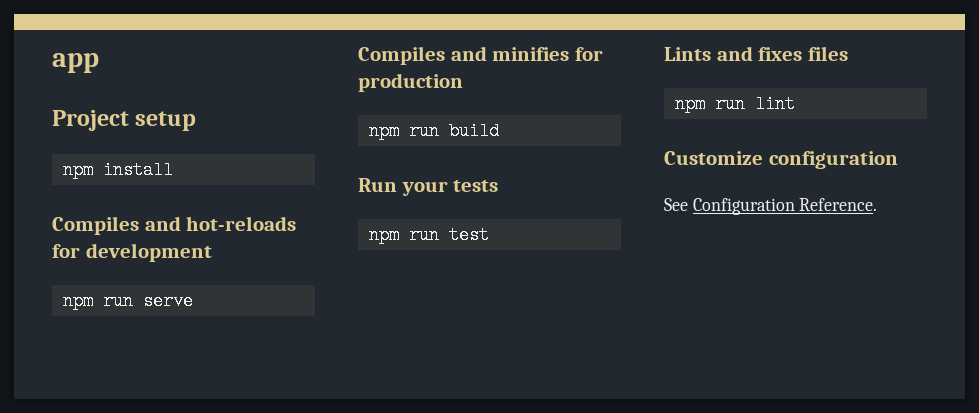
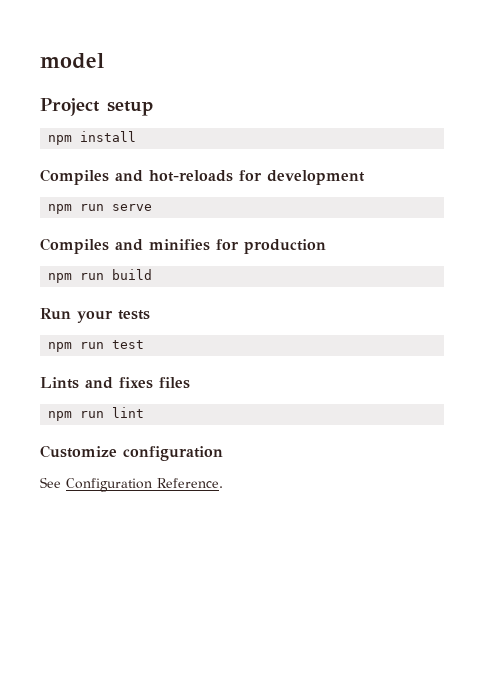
- app
+ model

